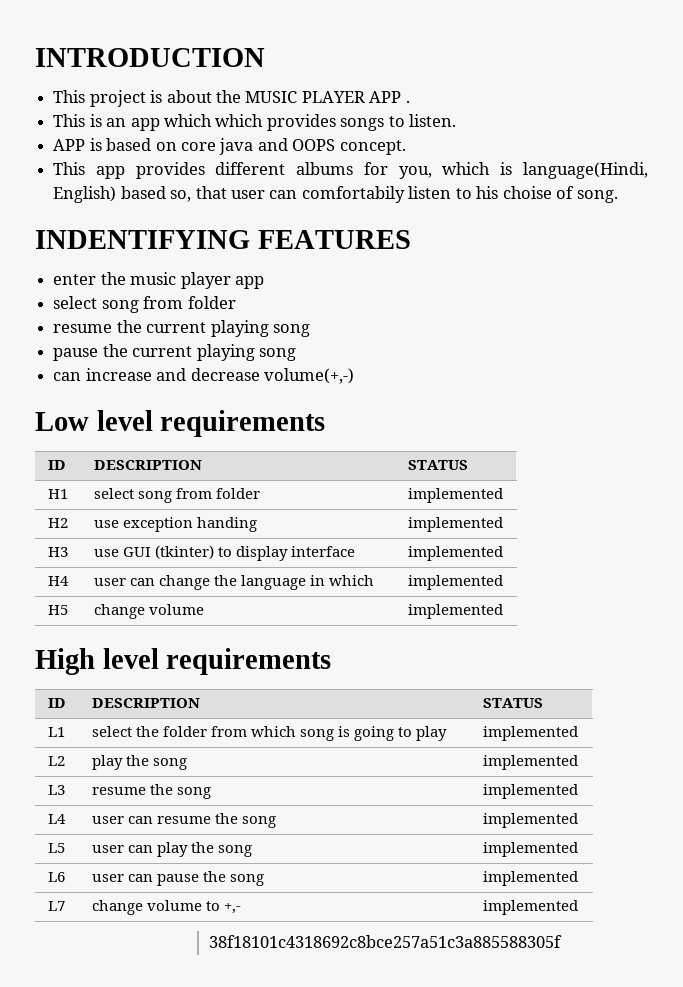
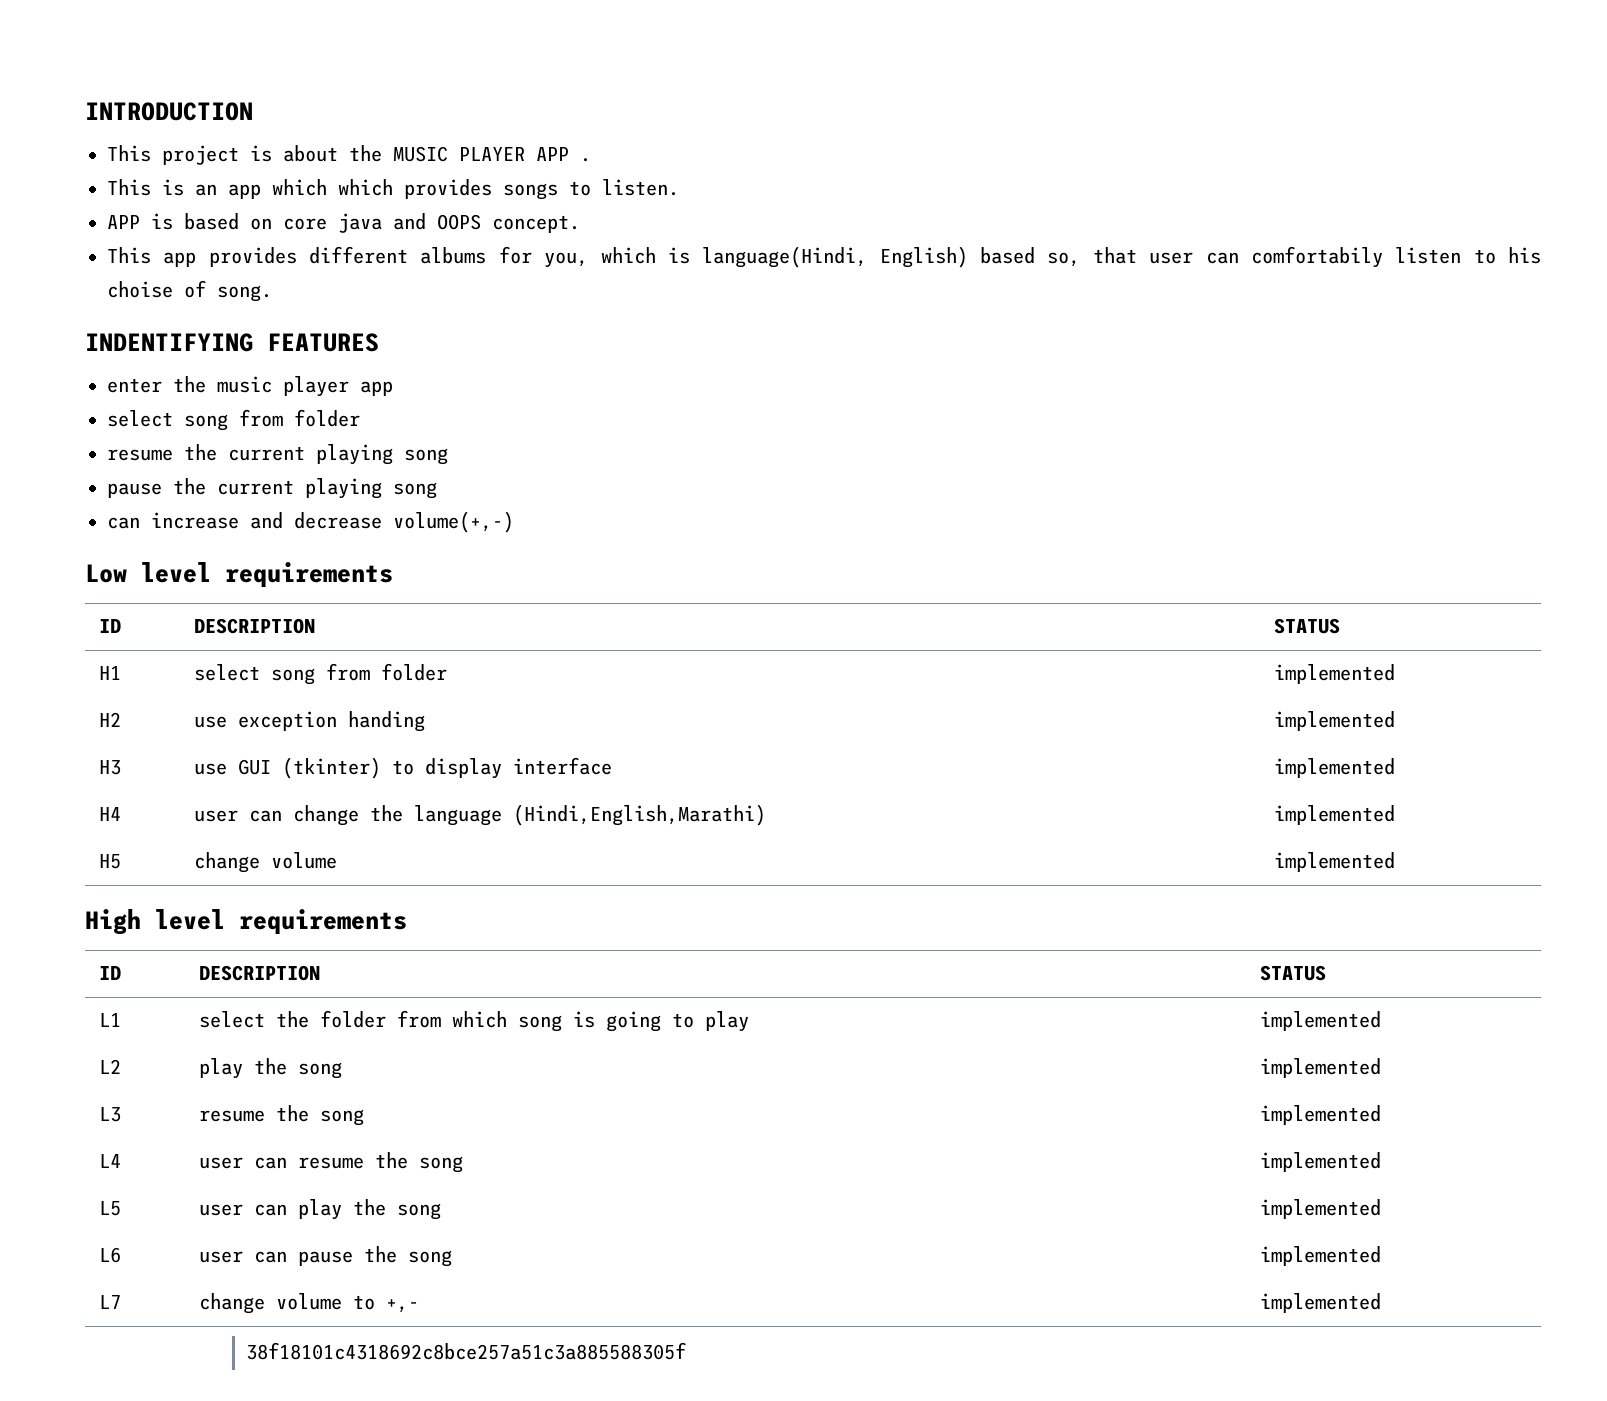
- H4 | user can change the language in which | implemented
+ H4 | user can change the language (Hindi,English,Marathi) | implemented

